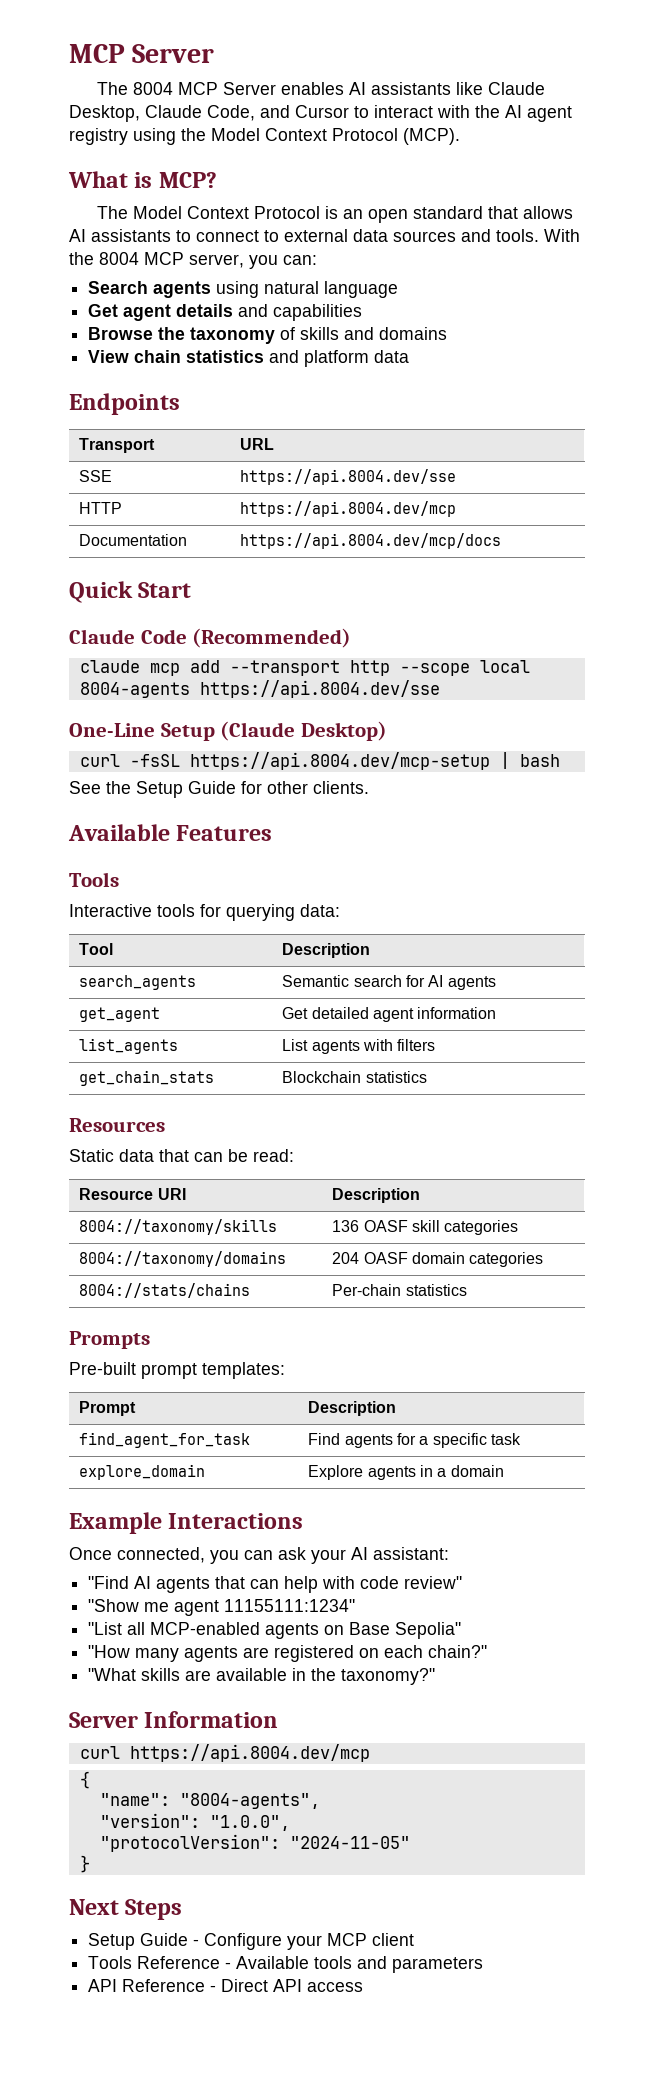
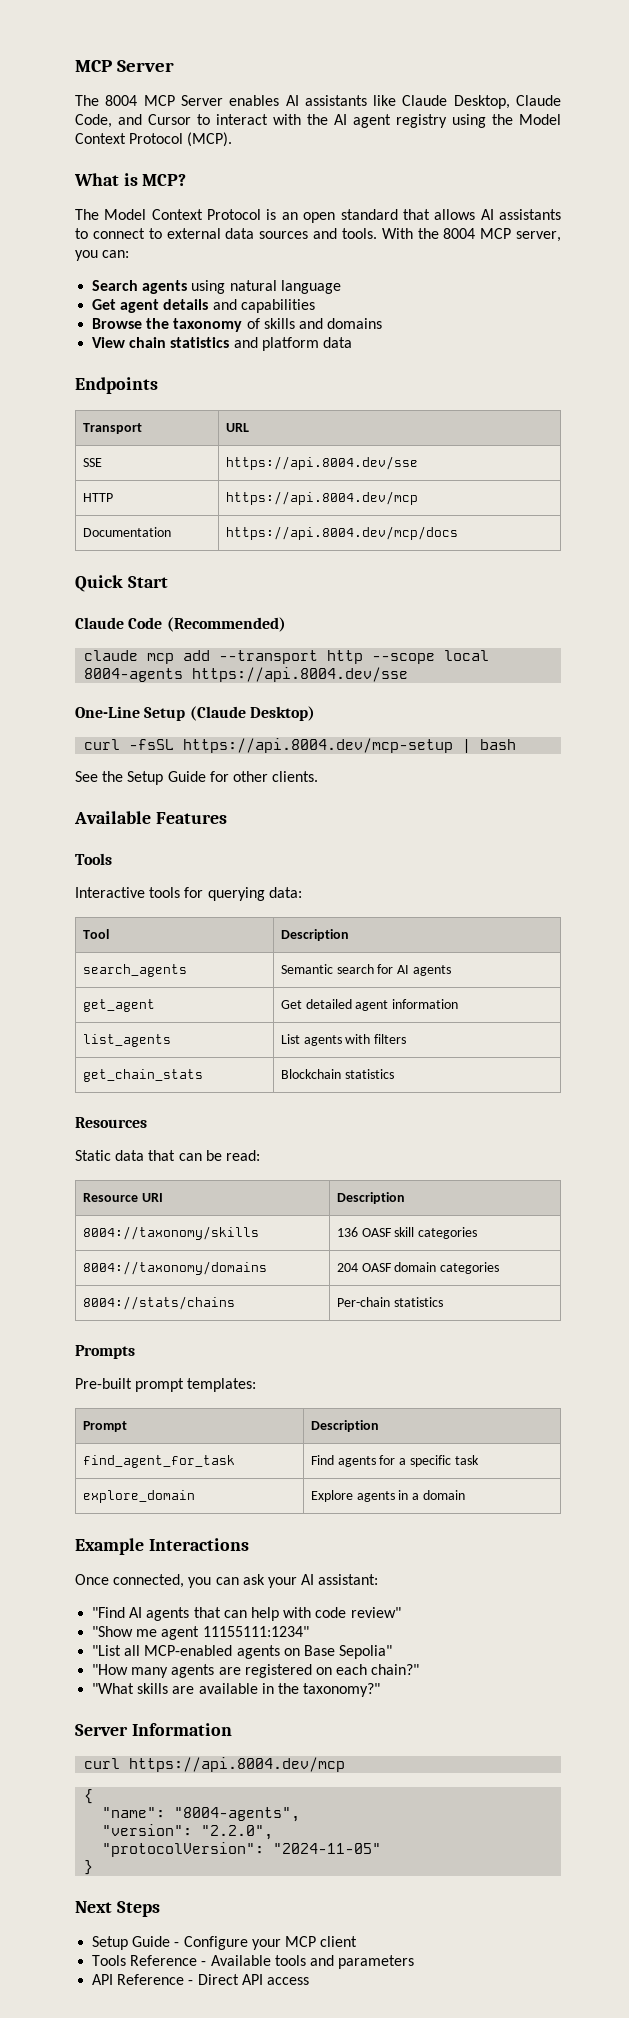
- "version": "1.0.0",
+ "version": "2.2.0",

